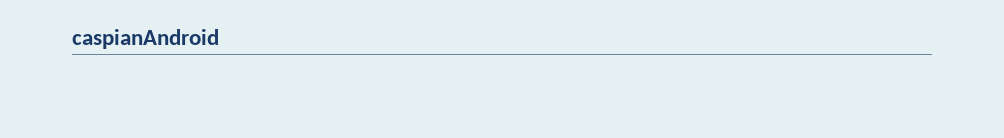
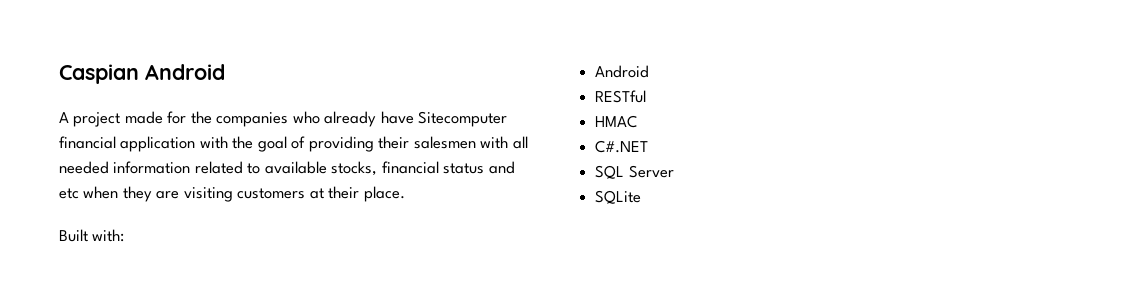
- caspianAndroid
+ Caspian Android
+ A project made for the companies who already have Sitecomputer financial application with the goal of providing their salesmen with all needed information related to available stocks, financial status and etc when they are visiting customers at their place.
+ Built with:
+ Android
+ RESTful
+ HMAC
+ C#.NET
+ SQL Server
+ SQLite

